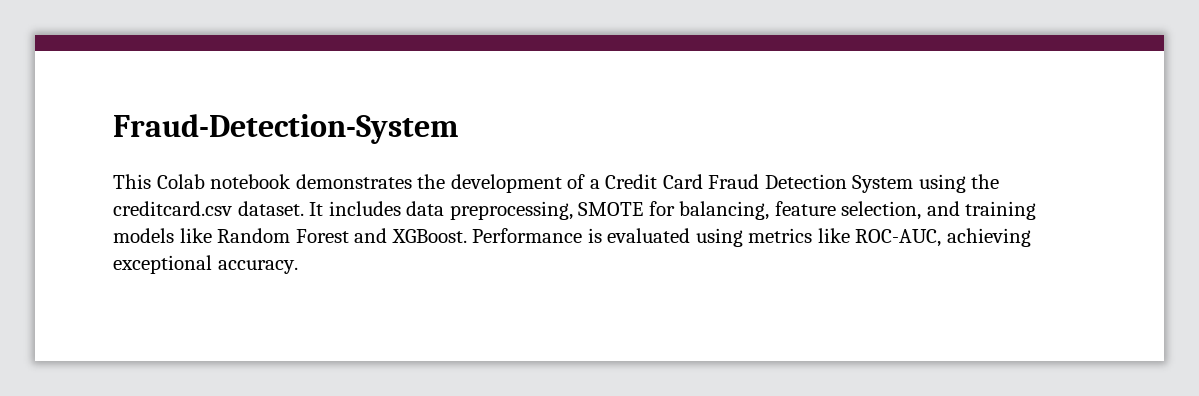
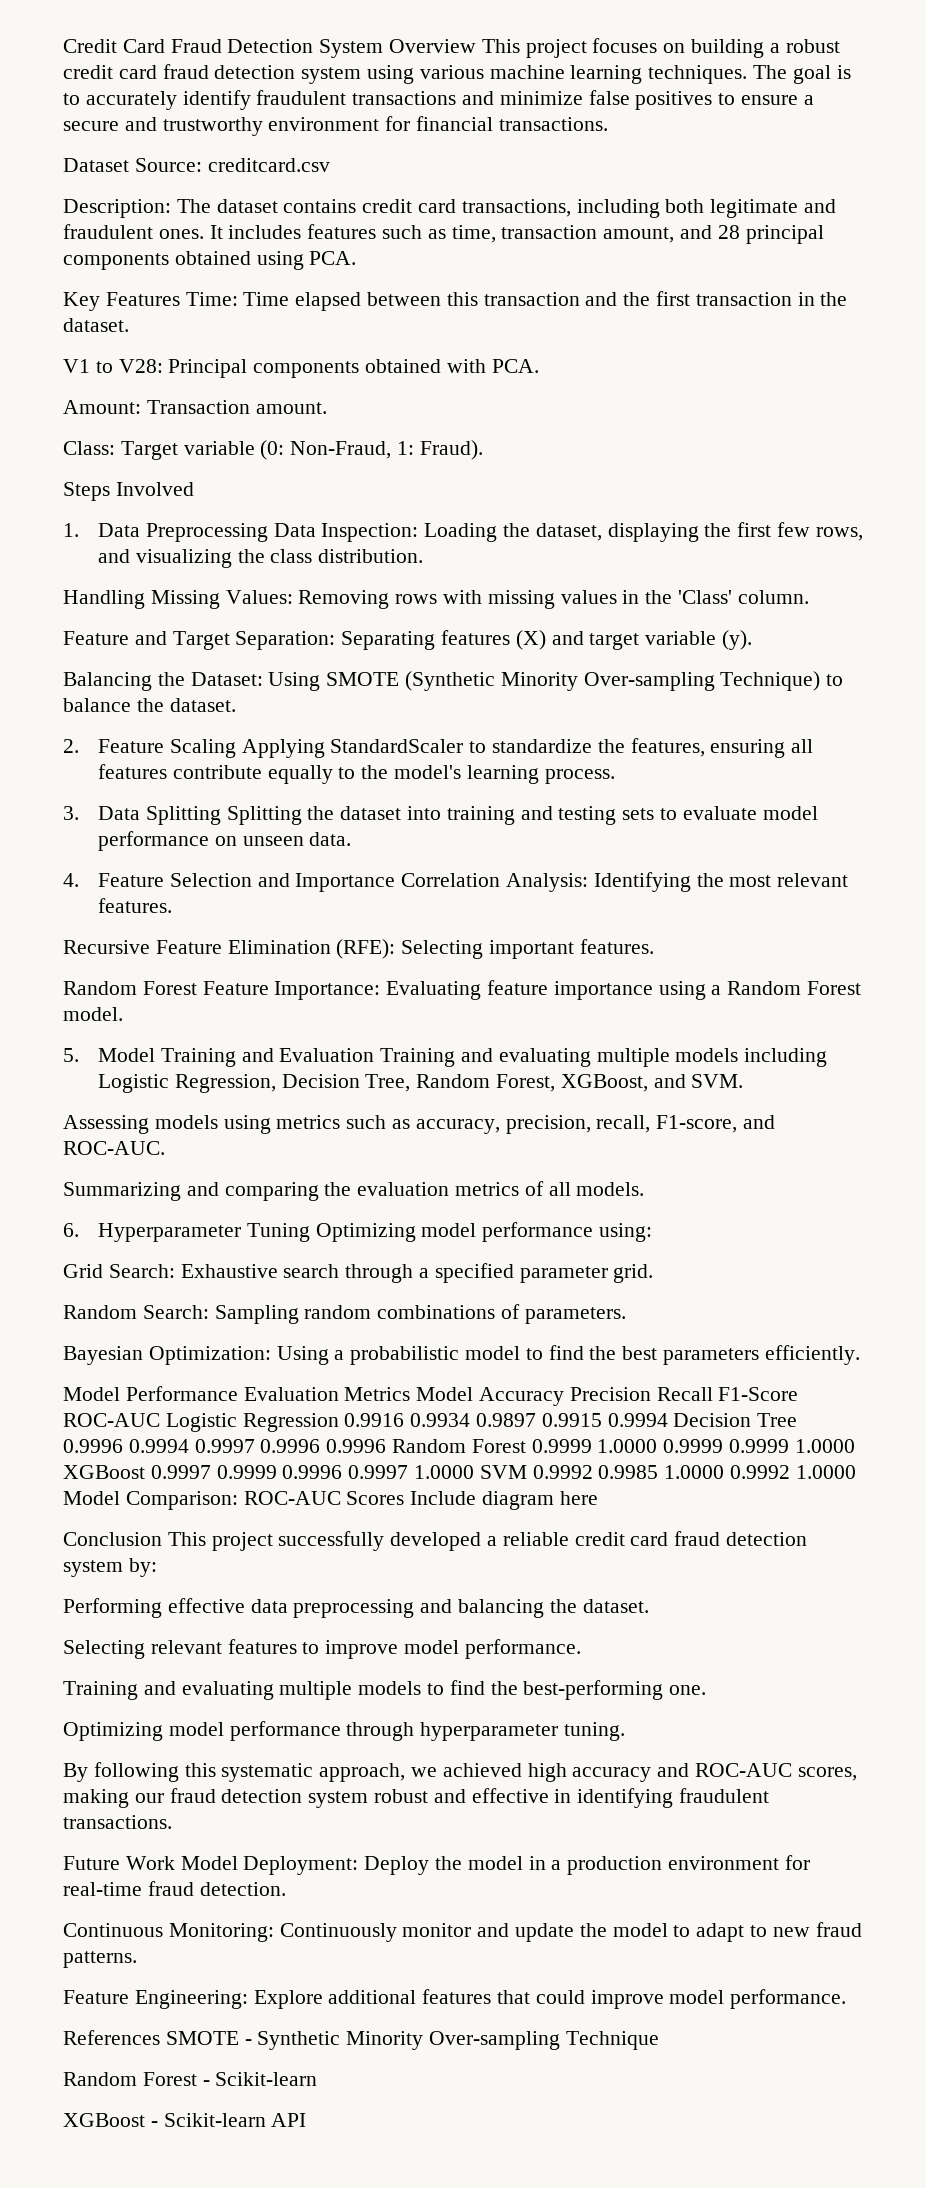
- Fraud-Detection-System
- This Colab notebook demonstrates the development of a Credit Card Fraud Detection System using the creditcard.csv dataset. It includes data preprocessing, SMOTE for balancing, feature selection, and training models like Random Forest and XGBoost. Performance is evaluated using metrics like ROC-AUC, achieving exceptional accuracy.
+ Credit Card Fraud Detection System Overview This project focuses on building a robust credit card fraud detection system using various machine learning techniques. The goal is to accurately identify fraudulent transactions and minimize false positives to ensure a secure and trustworthy environment for financial transactions.
+ Dataset Source: creditcard.csv
+ Description: The dataset contains credit card transactions, including both legitimate and fraudulent ones. It includes features such as time, transaction amount, and 28 principal components obtained using PCA.
+ Key Features Time: Time elapsed between this transaction and the first transaction in the dataset.
+ V1 to V28: Principal components obtained with PCA.
+ Amount: Transaction amount.
+ Class: Target variable (0: Non-Fraud, 1: Fraud).
+ Steps Involved
+ 1. Data Preprocessing Data Inspection: Loading the dataset, displaying the first few rows, and visualizing the class distribution.
+ Handling Missing Values: Removing rows with missing values in the 'Class' column.
+ Feature and Target Separation: Separating features (X) and target variable (y).
+ Balancing the Dataset: Using SMOTE (Synthetic Minority Over-sampling Technique) to balance the dataset.
+ 2. Feature Scaling Applying StandardScaler to standardize the features, ensuring all features contribute equally to the model's learning process.
+ 3. Data Splitting Splitting the dataset into training and testing sets to evaluate model performance on unseen data.
+ 4. Feature Selection and Importance Correlation Analysis: Identifying the most relevant features.
+ Recursive Feature Elimination (RFE): Selecting important features.
+ Random Forest Feature Importance: Evaluating feature importance using a Random Forest model.
+ 5. Model Training and Evaluation Training and evaluating multiple models including Logistic Regression, Decision Tree, Random Forest, XGBoost, and SVM.
+ Assessing models using metrics such as accuracy, precision, recall, F1-score, and ROC-AUC.
+ Summarizing and comparing the evaluation metrics of all models.
+ 6. Hyperparameter Tuning Optimizing model performance using:
+ Grid Search: Exhaustive search through a specified parameter grid.
+ Random Search: Sampling random combinations of parameters.
+ Bayesian Optimization: Using a probabilistic model to find the best parameters efficiently.
+ Model Performance Evaluation Metrics Model Accuracy Precision Recall F1-Score ROC-AUC Logistic Regression 0.9916 0.9934 0.9897 0.9915 0.9994 Decision Tree 0.9996 0.9994 0.9997 0.9996 0.9996 Random Forest 0.9999 1.0000 0.9999 0.9999 1.0000 XGBoost 0.9997 0.9999 0.9996 0.9997 1.0000 SVM 0.9992 0.9985 1.0000 0.9992 1.0000 Model Comparison: ROC-AUC Scores Include diagram here
+ Conclusion This project successfully developed a reliable credit card fraud detection system by:
+ Performing effective data preprocessing and balancing the dataset.
+ Selecting relevant features to improve model performance.
+ Training and evaluating multiple models to find the best-performing one.
+ Optimizing model performance through hyperparameter tuning.
+ By following this systematic approach, we achieved high accuracy and ROC-AUC scores, making our fraud detection system robust and effective in identifying fraudulent transactions.
+ Future Work Model Deployment: Deploy the model in a production environment for real-time fraud detection.
+ Continuous Monitoring: Continuously monitor and update the model to adapt to new fraud patterns.
+ Feature Engineering: Explore additional features that could improve model performance.
+ References SMOTE - Synthetic Minority Over-sampling Technique
+ Random Forest - Scikit-learn
+ XGBoost - Scikit-learn API

